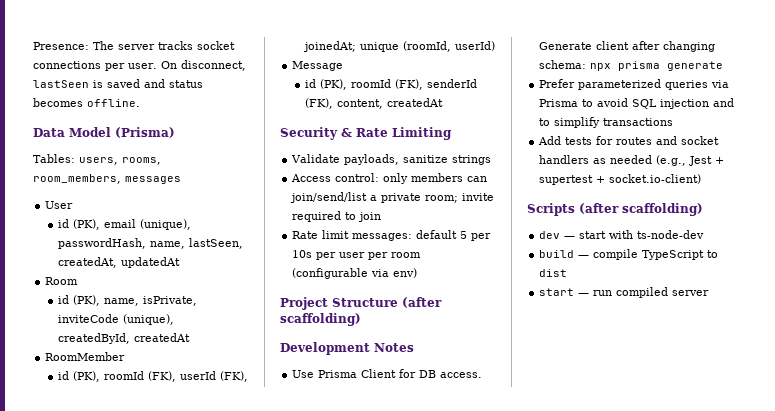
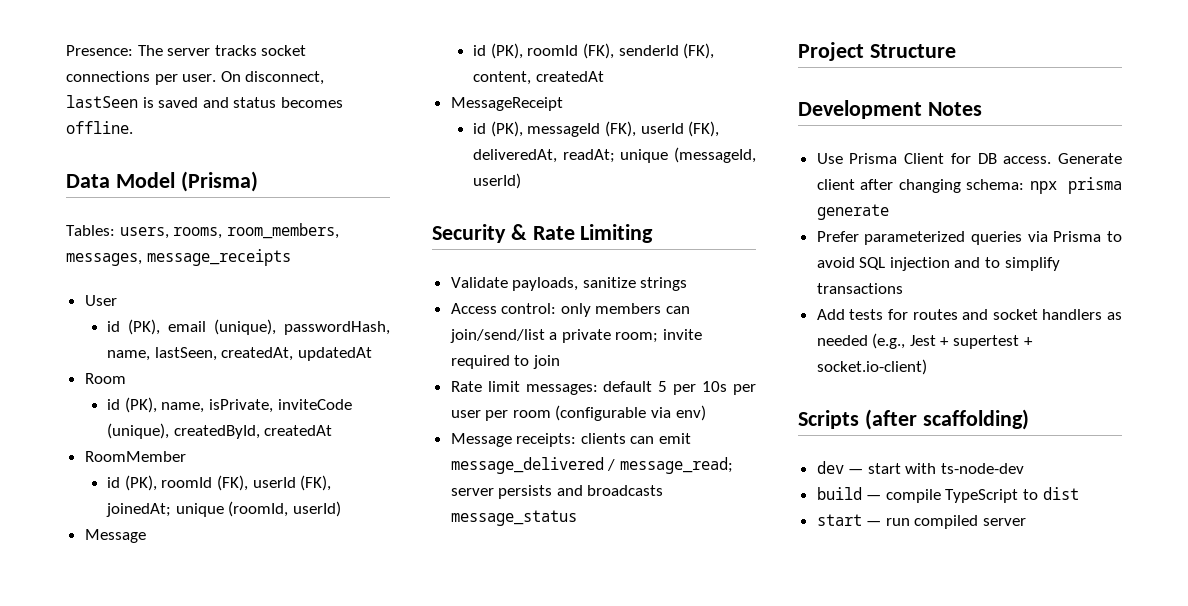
- Tables: users, rooms, room_members, messages
+ Tables: users, rooms, room_members, messages, message_receipts
+ MessageReceipt
+ id (PK), messageId (FK), userId (FK), deliveredAt, readAt; unique (messageId, userId)
+ Message receipts: clients can emit message_delivered / message_read; server persists and broadcasts message_status
- Project Structure (after scaffolding)
+ Project Structure

